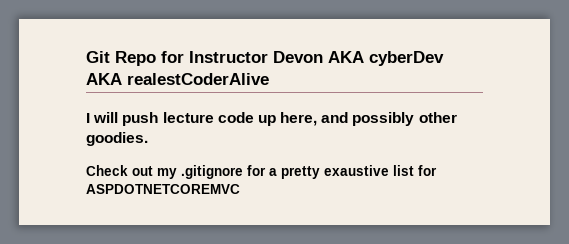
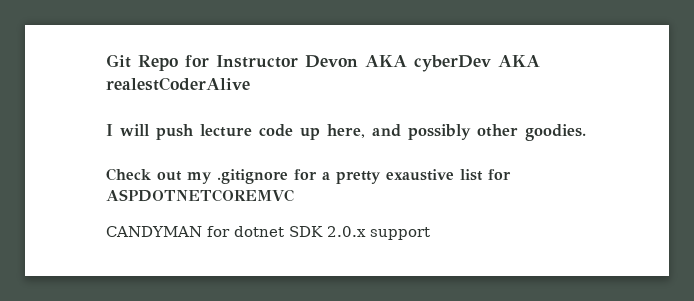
+ CANDYMAN for dotnet SDK 2.0.x support

